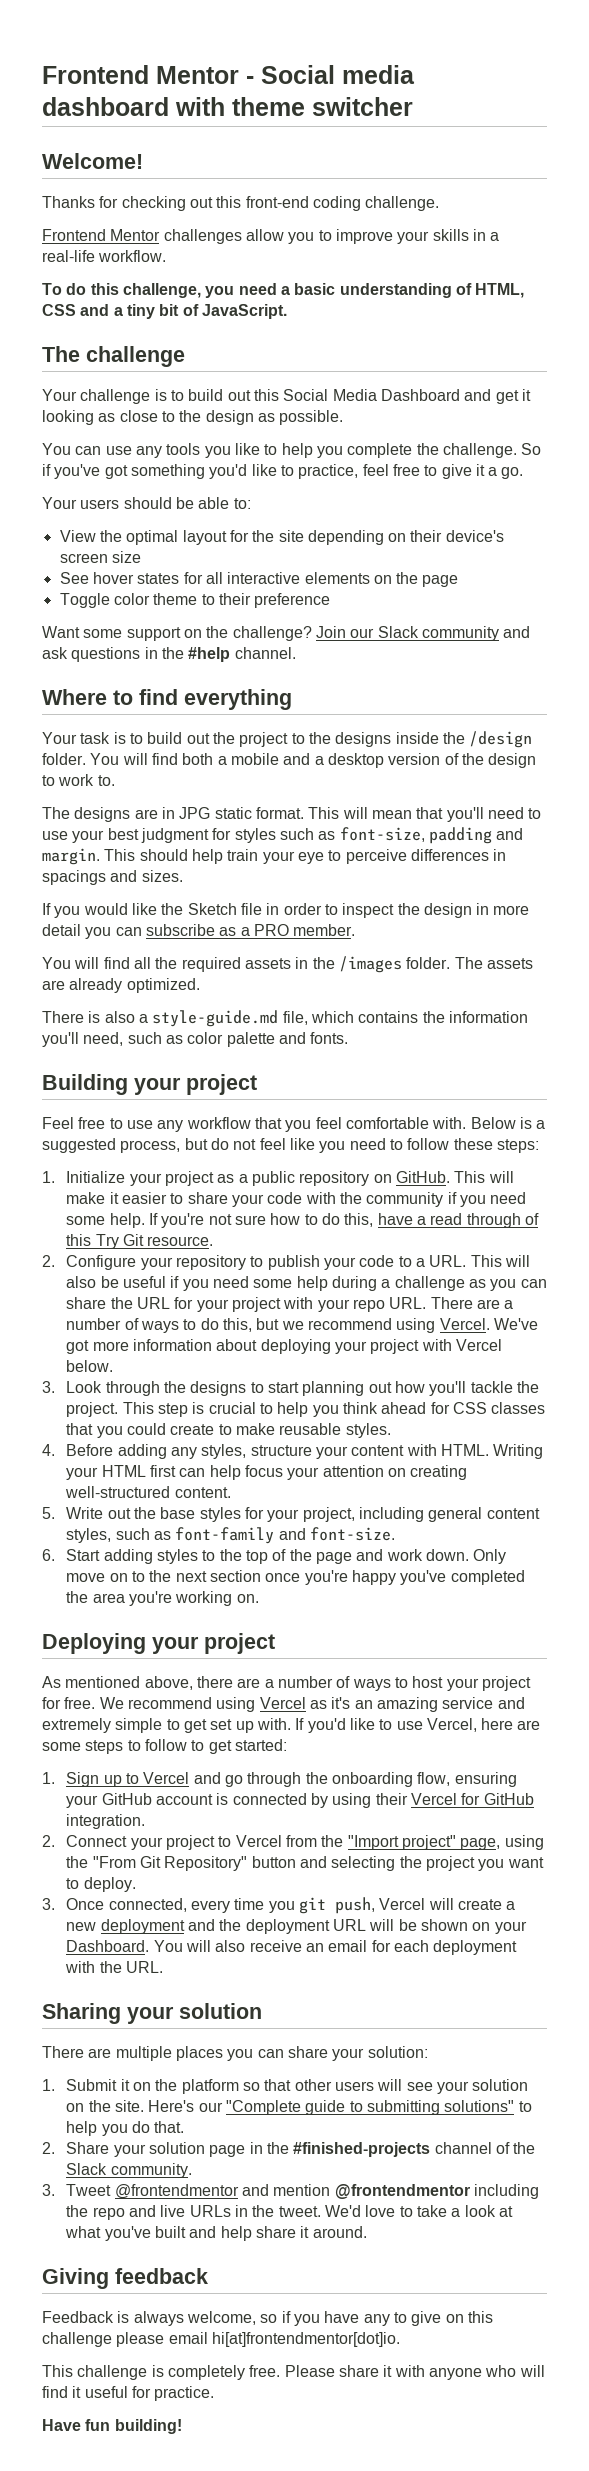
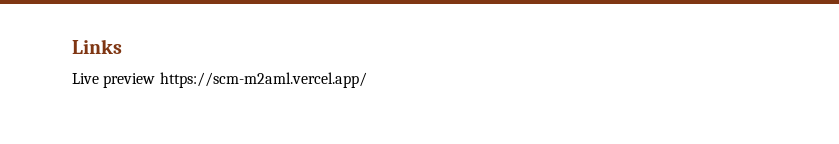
- Frontend Mentor - Social media dashboard with theme switcher
- Welcome!
- Thanks for checking out this front-end coding challenge.
- Frontend Mentor challenges allow you to improve your skills in a real-life workflow.
- To do this challenge, you need a basic understanding of HTML, CSS and a tiny bit of JavaScript.
- The challenge
- Your challenge is to build out this Social Media Dashboard and get it looking as close to the design as possible.
- You can use any tools you like to help you complete the challenge. So if you've got something you'd like to practice, feel free to give it a go.
- Your users should be able to:
- View the optimal layout for the site depending on their device's screen size
- See hover states for all interactive elements on the page
- Toggle color theme to their preference
- Want some support on the challenge? Join our Slack community and ask questions in the #help channel.
- Where to find everything
- Your task is to build out the project to the designs inside the /design folder. You will find both a mobile and a desktop version of the design to work to.
- The designs are in JPG static format. This will mean that you'll need to use your best judgment for styles such as font-size, padding and margin. This should help train your eye to perceive differences in spacings and sizes.
- If you would like the Sketch file in order to inspect the design in more detail you can subscribe as a PRO member.
- You will find all the required assets in the /images folder. The assets are already optimized.
- There is also a style-guide.md file, which contains the information you'll need, such as color palette and fonts.
- Building your project
- Feel free to use any workflow that you feel comfortable with. Below is a suggested process, but do not feel like you need to follow these steps:
- 1. Initialize your project as a public repository on GitHub. This will make it easier to share your code with the community if you need some help. If you're not sure how to do this, have a read through of this Try Git resource.
- 2. Configure your repository to publish your code to a URL. This will also be useful if you need some help during a challenge as you can share the URL for your project with your repo URL. There are a number of ways to do this, but we recommend using Vercel. We've got more information about deploying your project with Vercel below.
- 3. Look through the designs to start planning out how you'll tackle the project. This step is crucial to help you think ahead for CSS classes that you could create to make reusable styles.
- 4. Before adding any styles, structure your content with HTML. Writing your HTML first can help focus your attention on creating well-structured content.
- 5. Write out the base styles for your project, including general content styles, such as font-family and font-size.
- 6. Start adding styles to the top of the page and work down. Only move on to the next section once you're happy you've completed the area you're working on.
- Deploying your project
- As mentioned above, there are a number of ways to host your project for free. We recommend using Vercel as it's an amazing service and extremely simple to get set up with. If you'd like to use Vercel, here are some steps to follow to get started:
- 1. Sign up to Vercel and go through the onboarding flow, ensuring your GitHub account is connected by using their Vercel for GitHub integration.
- 2. Connect your project to Vercel from the "Import project" page, using the "From Git Repository" button and selecting the project you want to deploy.
- 3. Once connected, every time you git push, Vercel will create a new deployment and the deployment URL will be shown on your Dashboard. You will also receive an email for each deployment with the URL.
- Sharing your solution
- There are multiple places you can share your solution:
- 1. Submit it on the platform so that other users will see your solution on the site. Here's our "Complete guide to submitting solutions" to help you do that.
- 2. Share your solution page in the #finished-projects channel of the Slack community.
- 3. Tweet @frontendmentor and mention @frontendmentor including the repo and live URLs in the tweet. We'd love to take a look at what you've built and help share it around.
- Giving feedback
- Feedback is always welcome, so if you have any to give on this challenge please email hi[at]frontendmentor[dot]io.
- This challenge is completely free. Please share it with anyone who will find it useful for practice.
- Have fun building!
+ Links
+ Live preview https://scm-m2aml.vercel.app/

